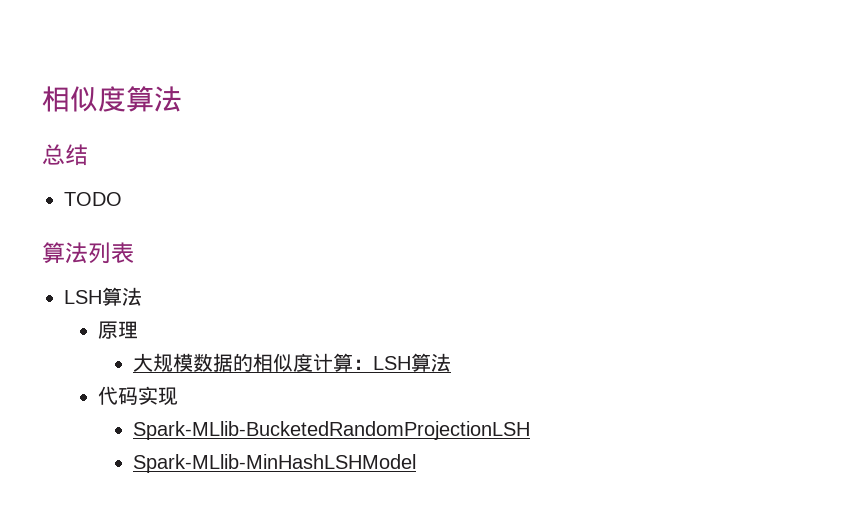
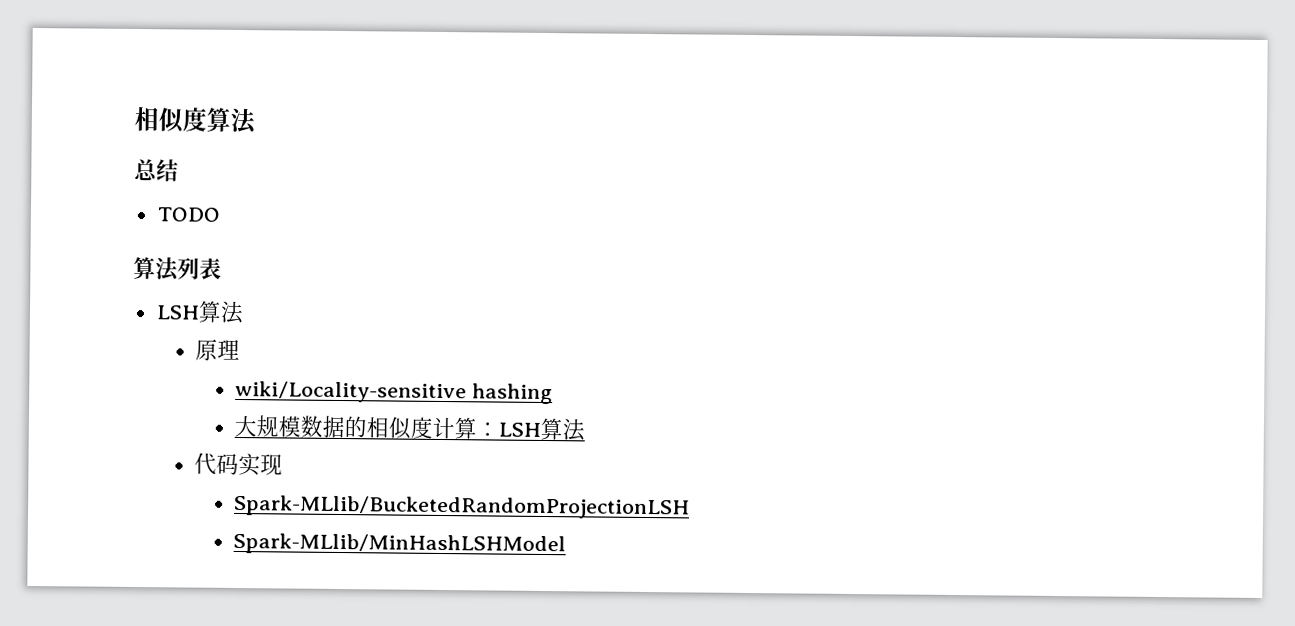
+ wiki/Locality-sensitive hashing
- Spark-MLlib-BucketedRandomProjectionLSH
- Spark-MLlib-MinHashLSHModel
+ Spark-MLlib/BucketedRandomProjectionLSH
+ Spark-MLlib/MinHashLSHModel

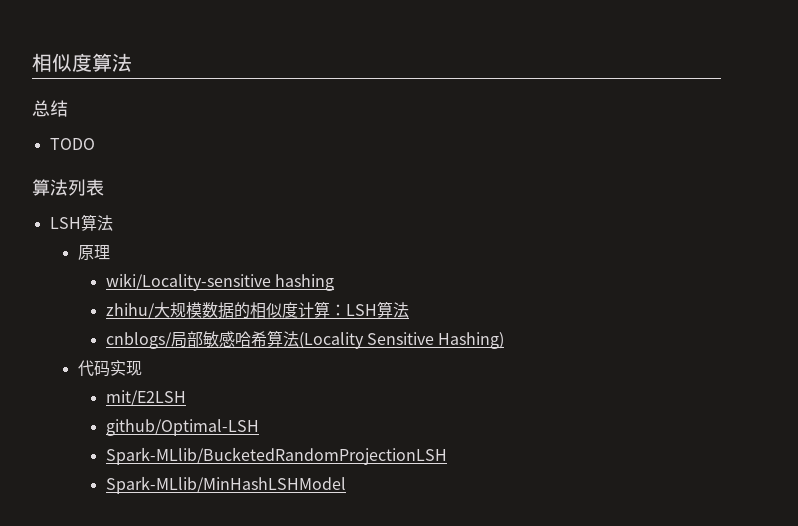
- 大规模数据的相似度计算：LSH算法
+ zhihu/大规模数据的相似度计算：LSH算法
+ cnblogs/局部敏感哈希算法(Locality Sensitive Hashing)
+ mit/E2LSH
+ github/Optimal-LSH

